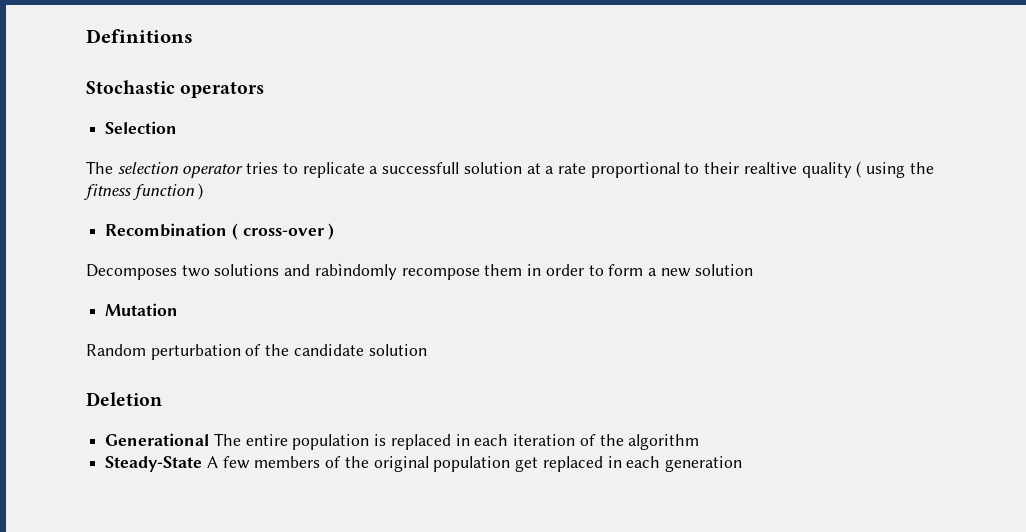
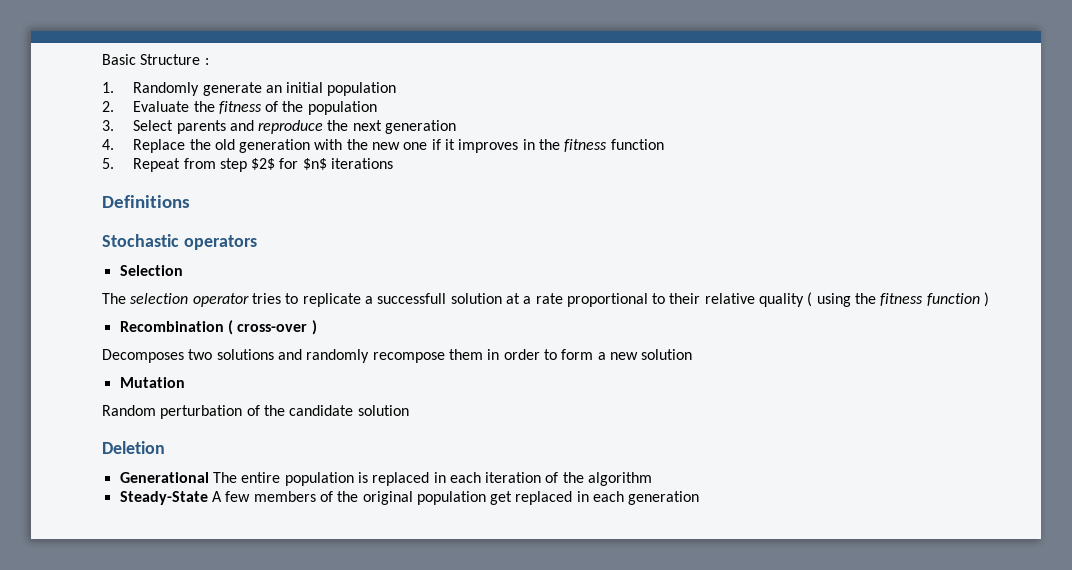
+ Basic Structure :
+ 1. Randomly generate an initial population
+ 2. Evaluate the fitness of the population
+ 3. Select parents and reproduce the next generation
+ 4. Replace the old generation with the new one if it improves in the fitness function
+ 5. Repeat from step $2$ for $n$ iterations
- The selection operator tries to replicate a successfull solution at a rate proportional to their realtive quality ( using the fitness function )
+ The selection operator tries to replicate a successfull solution at a rate proportional to their relative quality ( using the fitness function )
- Decomposes two solutions and rabìndomly recompose them in order to form a new solution
+ Decomposes two solutions and randomly recompose them in order to form a new solution

